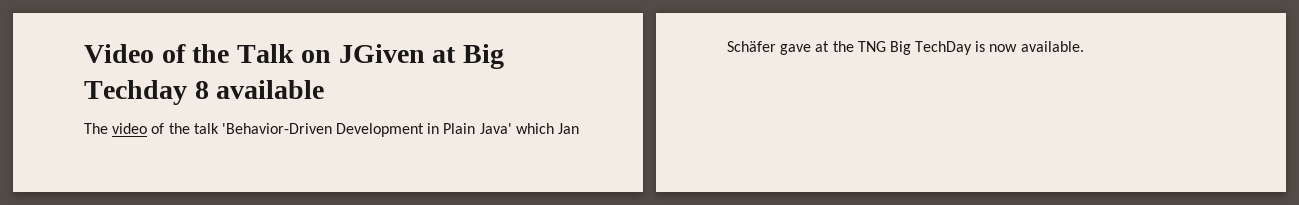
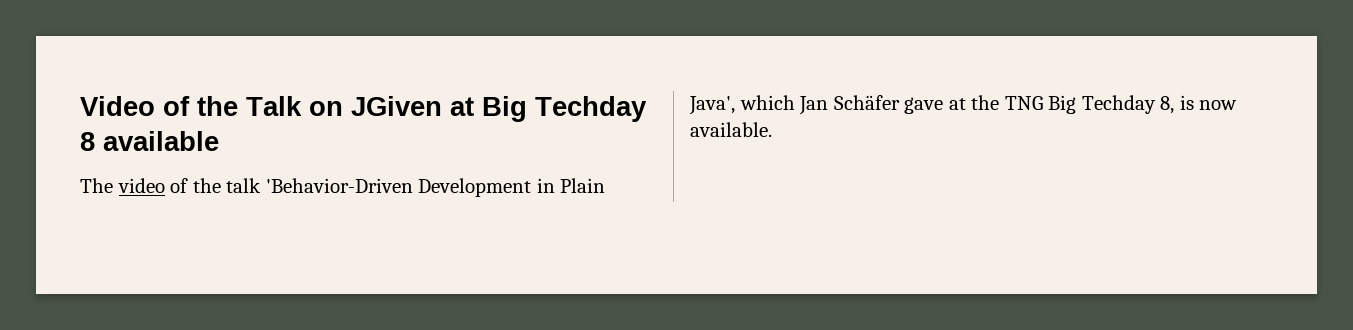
- The video of the talk 'Behavior-Driven Development in Plain Java' which Jan Schäfer gave at the TNG Big TechDay is now available.
+ The video of the talk 'Behavior-Driven Development in Plain Java', which Jan Schäfer gave at the TNG Big Techday 8, is now available.

